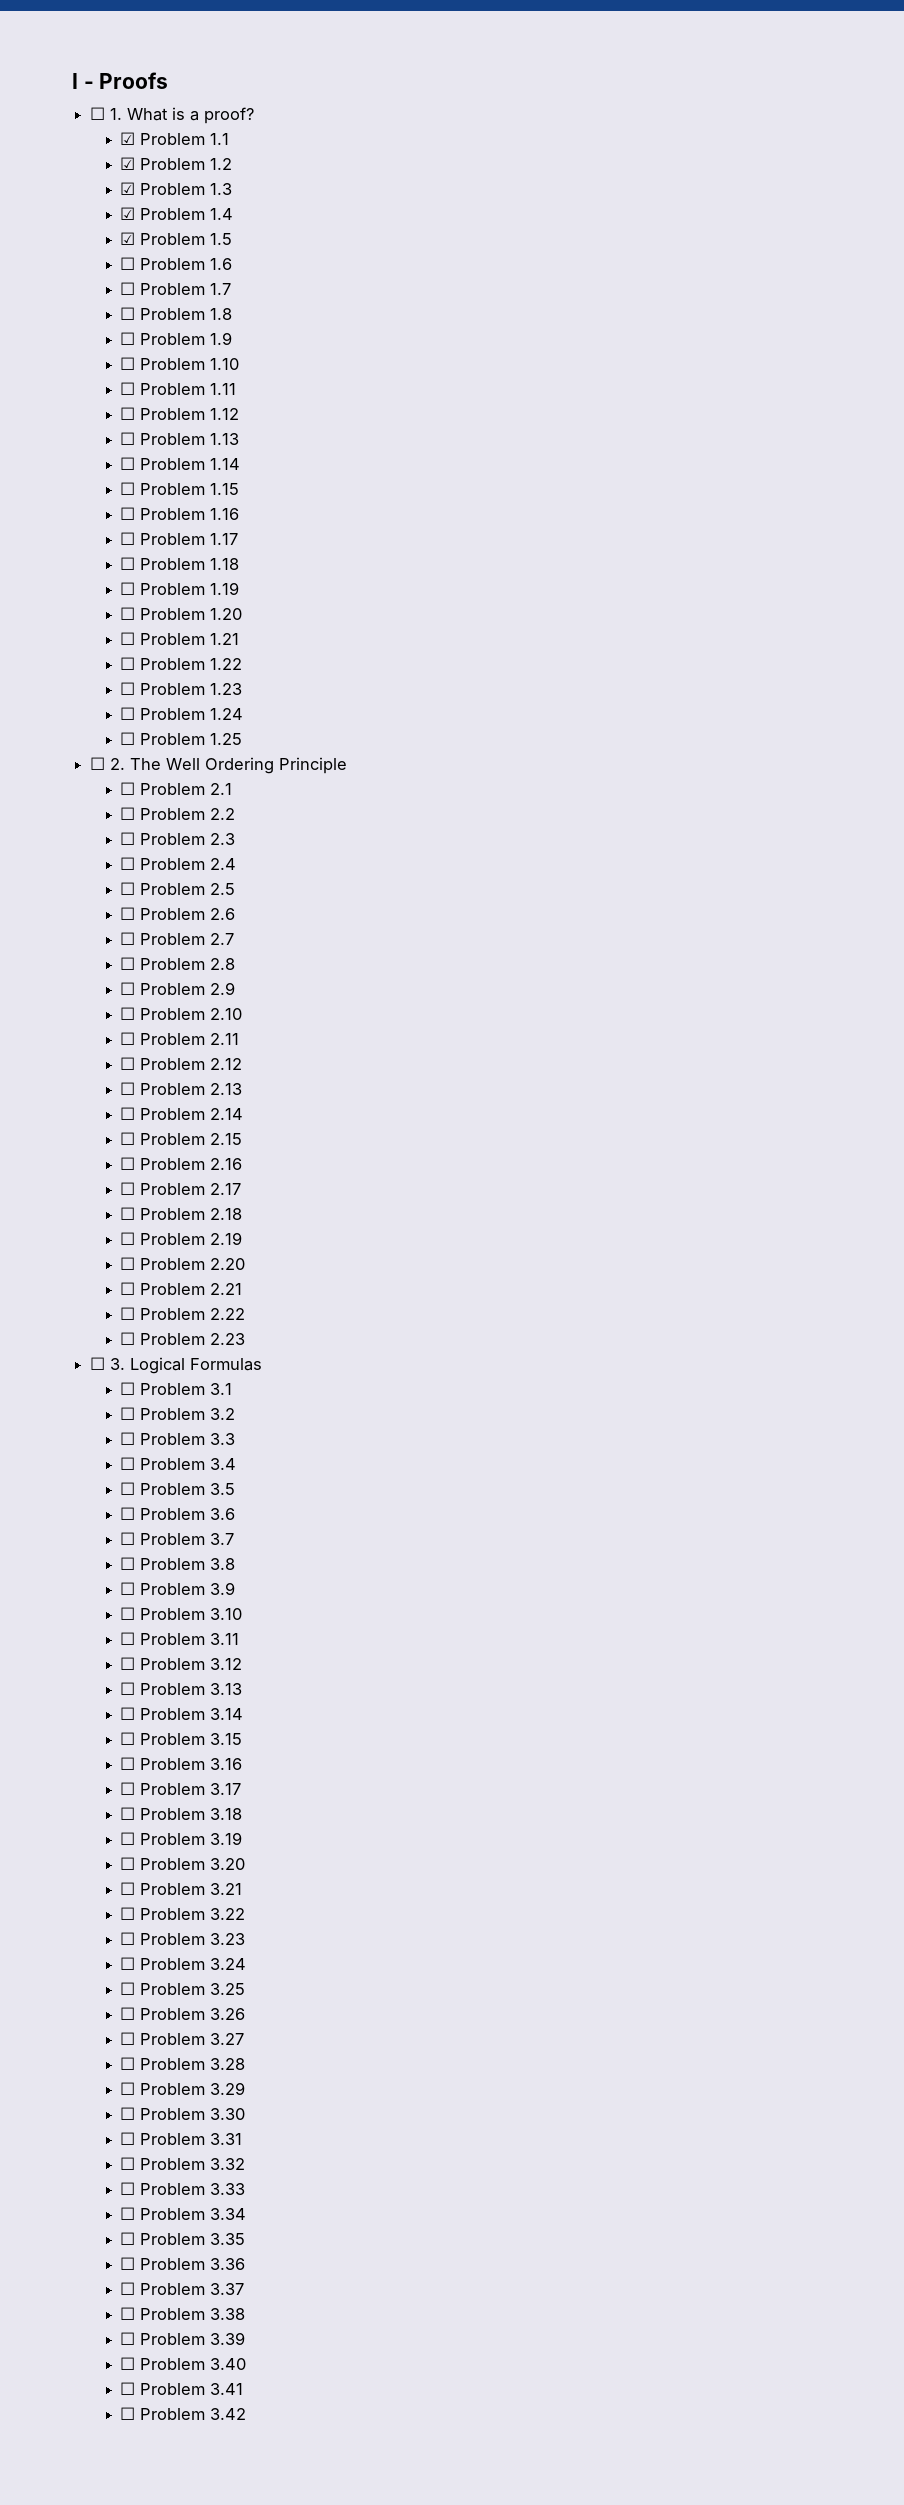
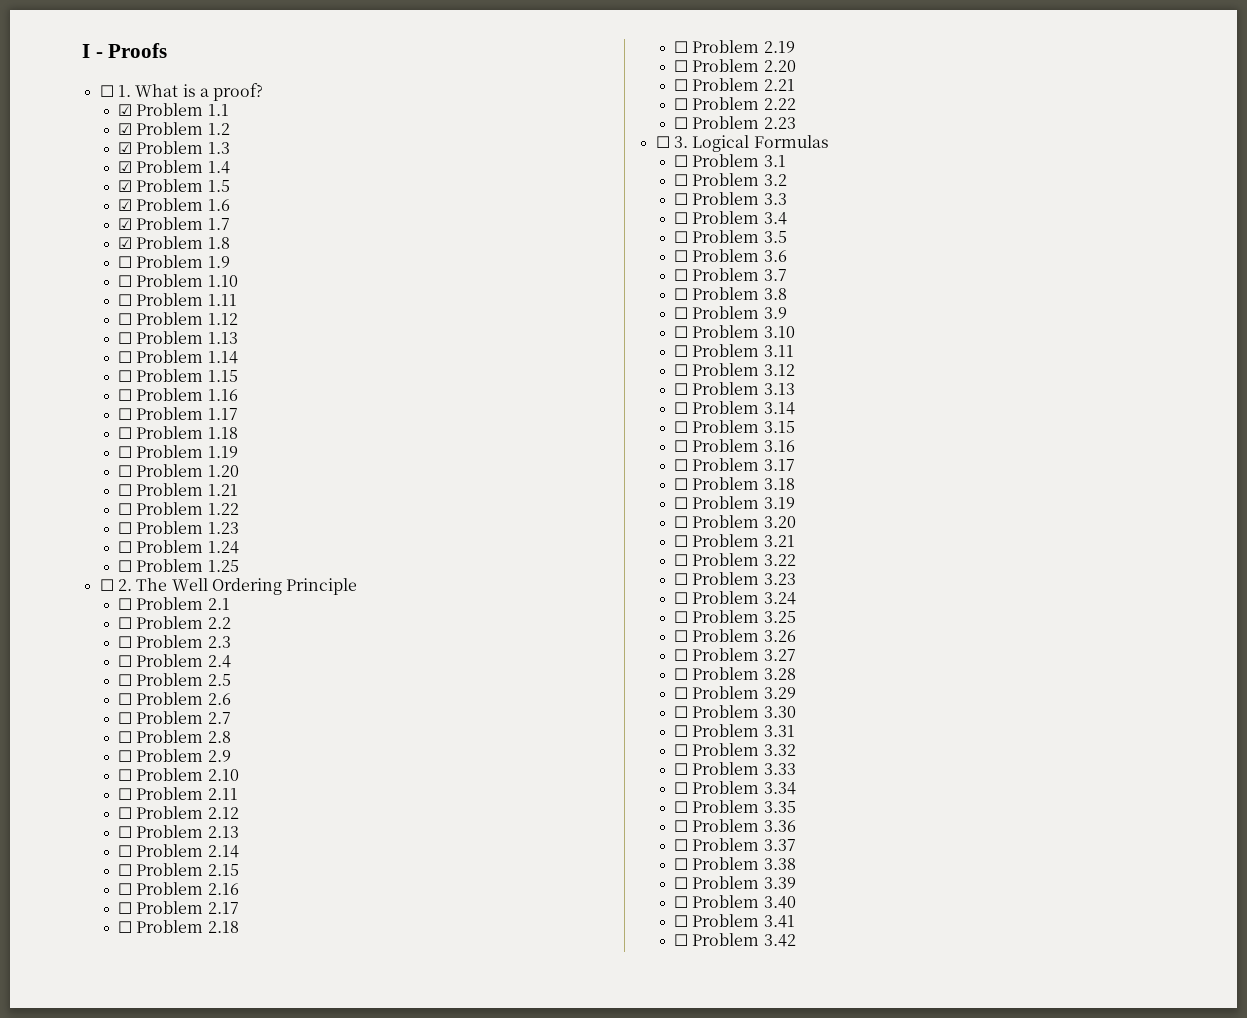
- ☐ Problem 1.6
+ ☑ Problem 1.6
- ☐ Problem 1.7
+ ☑ Problem 1.7
- ☐ Problem 1.8
+ ☑ Problem 1.8

